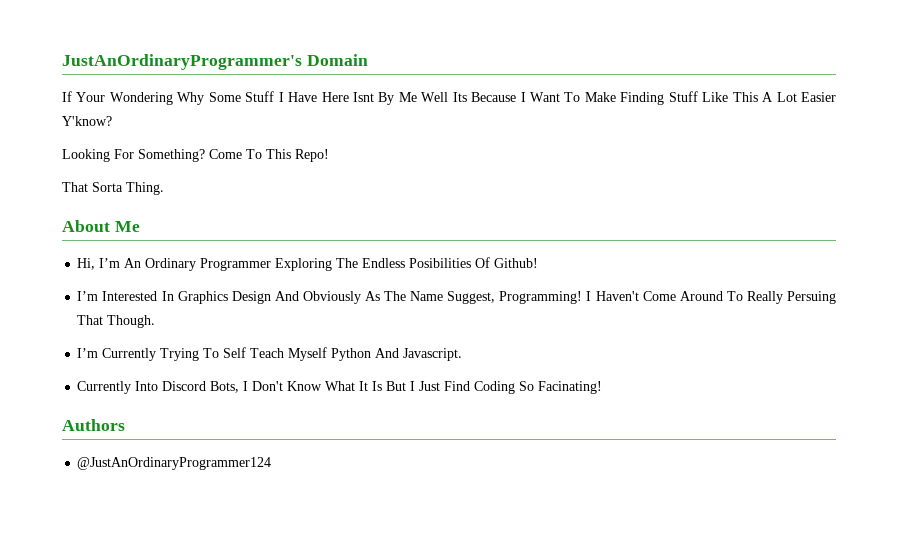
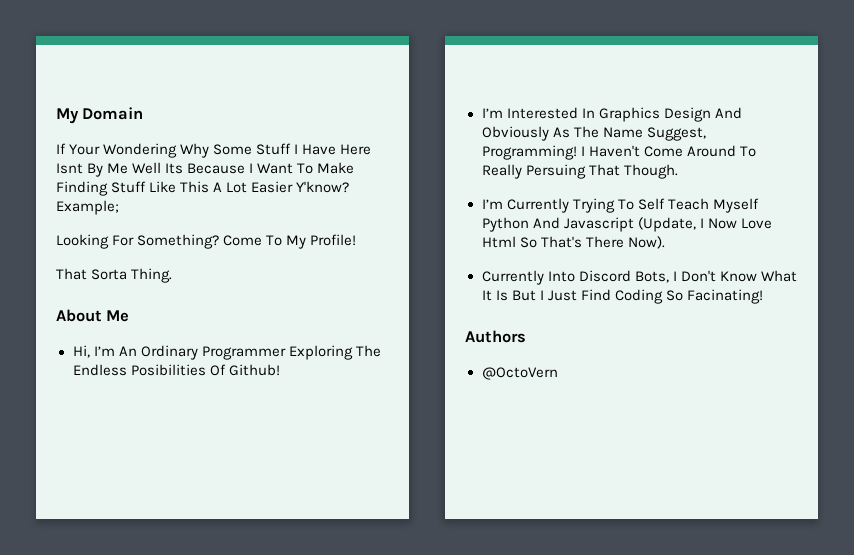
- JustAnOrdinaryProgrammer's Domain
+ My Domain
+ Example;
- Come To This Repo!
+ Come To My Profile!
- I’m Currently Trying To Self Teach Myself Python And Javascript.
+ I’m Currently Trying To Self Teach Myself Python And Javascript (Update, I Now Love Html So That's There Now).
- @JustAnOrdinaryProgrammer124
+ @OctoVern

